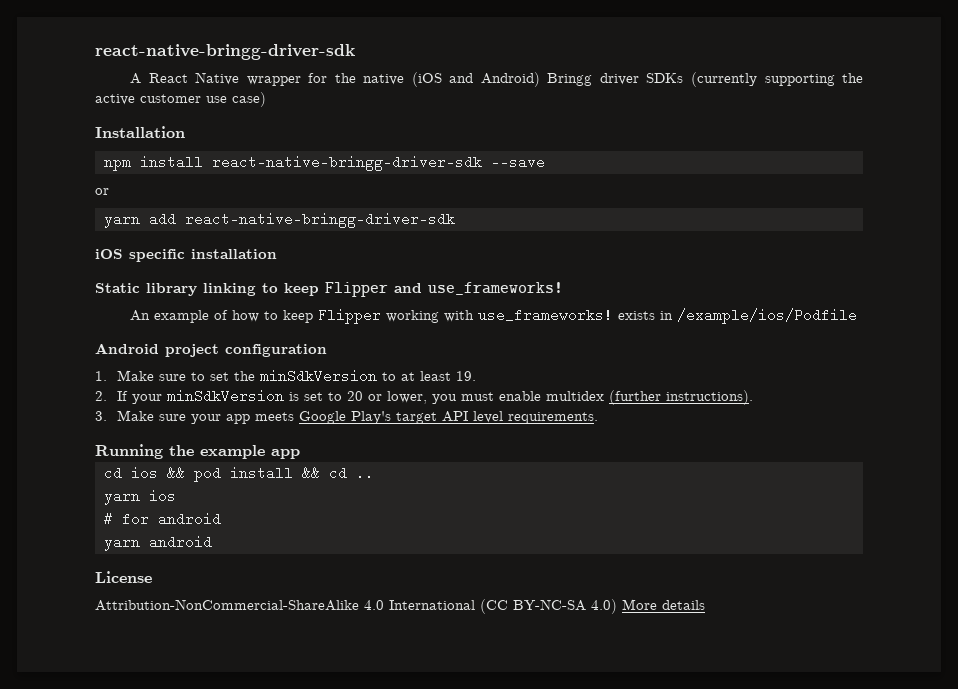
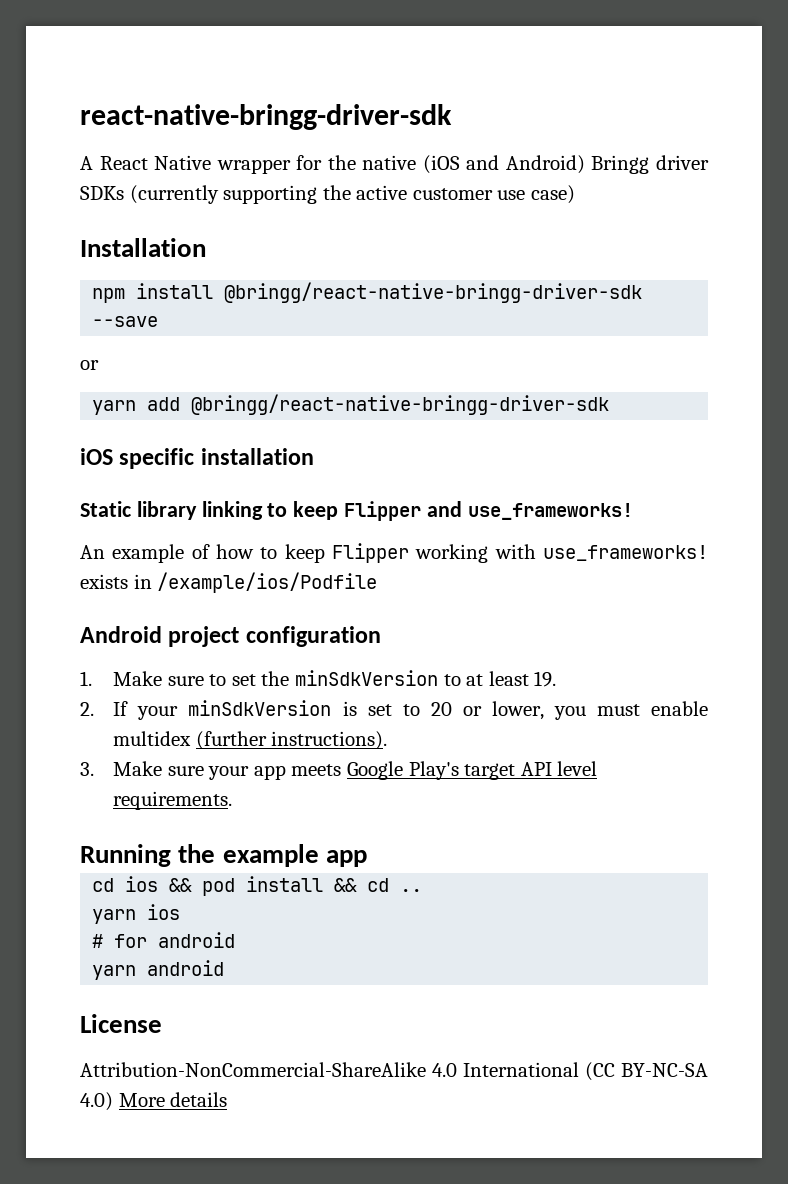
- npm install react-native-bringg-driver-sdk --save
+ npm install @bringg/react-native-bringg-driver-sdk --save
- yarn add react-native-bringg-driver-sdk
+ yarn add @bringg/react-native-bringg-driver-sdk

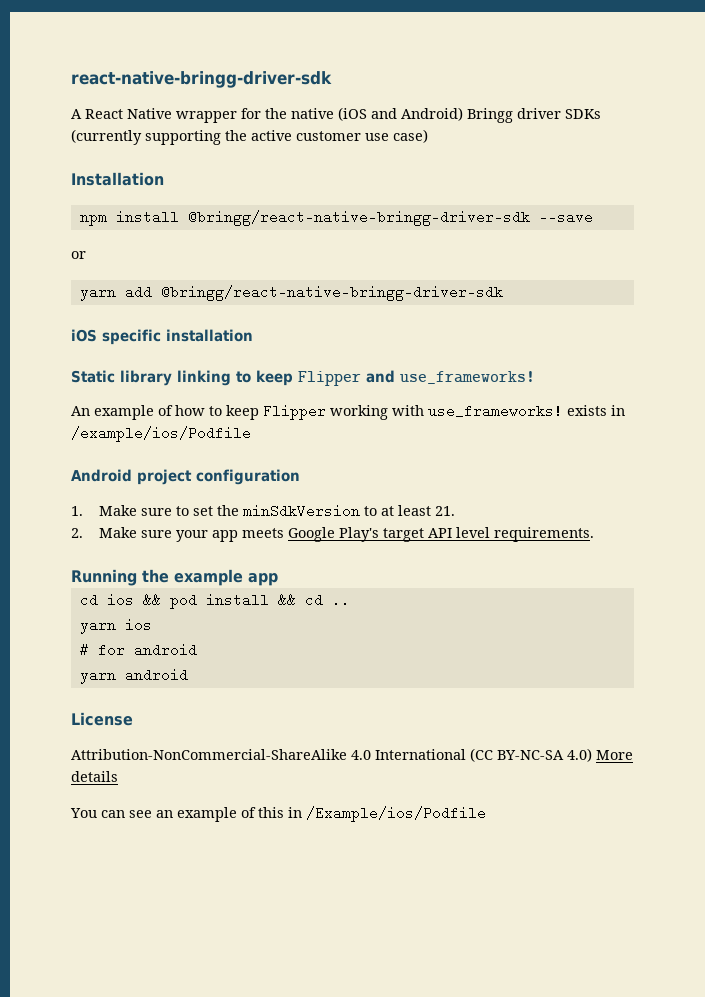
- 1. Make sure to set the minSdkVersion to at least 19.
- 2. If your minSdkVersion is set to 20 or lower, you must enable multidex (further instructions).
- 3. Make sure your app meets Google Play's target API level requirements.
+ 1. Make sure to set the minSdkVersion to at least 21.
+ 2. Make sure your app meets Google Play's target API level requirements.
+ You can see an example of this in /Example/ios/Podfile

